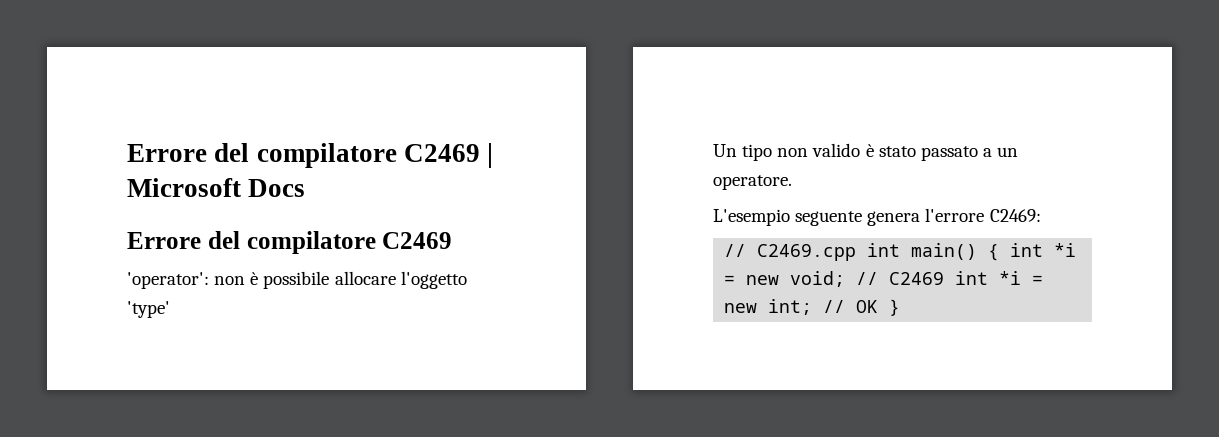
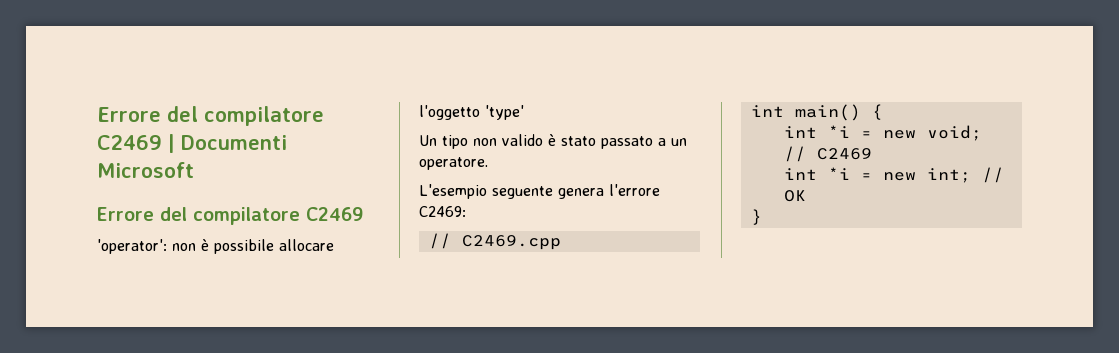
- Errore del compilatore C2469 | Microsoft Docs
+ Errore del compilatore C2469 | Documenti Microsoft
- // C2469.cpp int main() { int *i = new void; // C2469 int *i = new int; // OK }
+ // C2469.cpp
+ int main() {
+ int *i = new void; // C2469
+ int *i = new int; // OK
+ }

